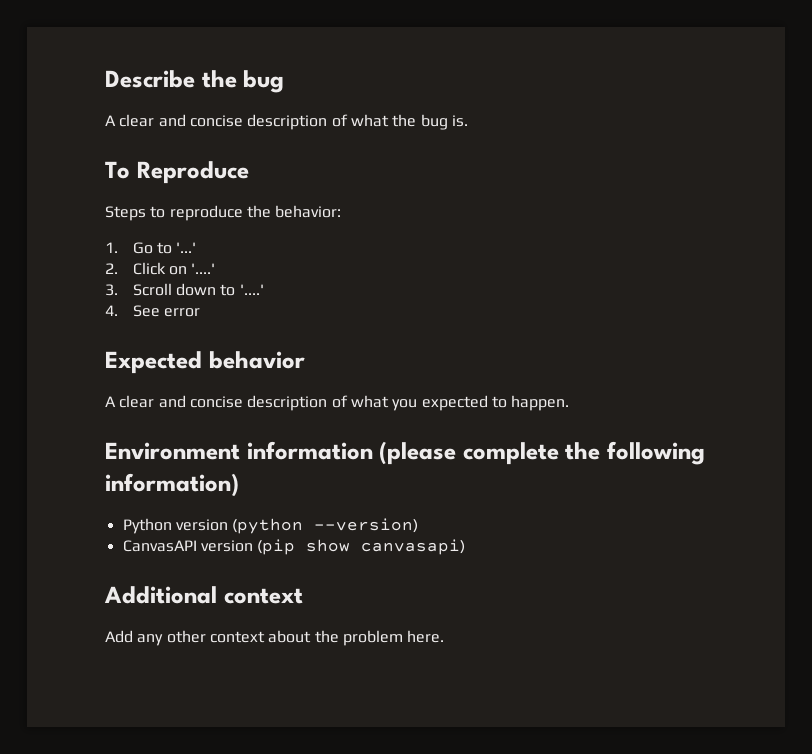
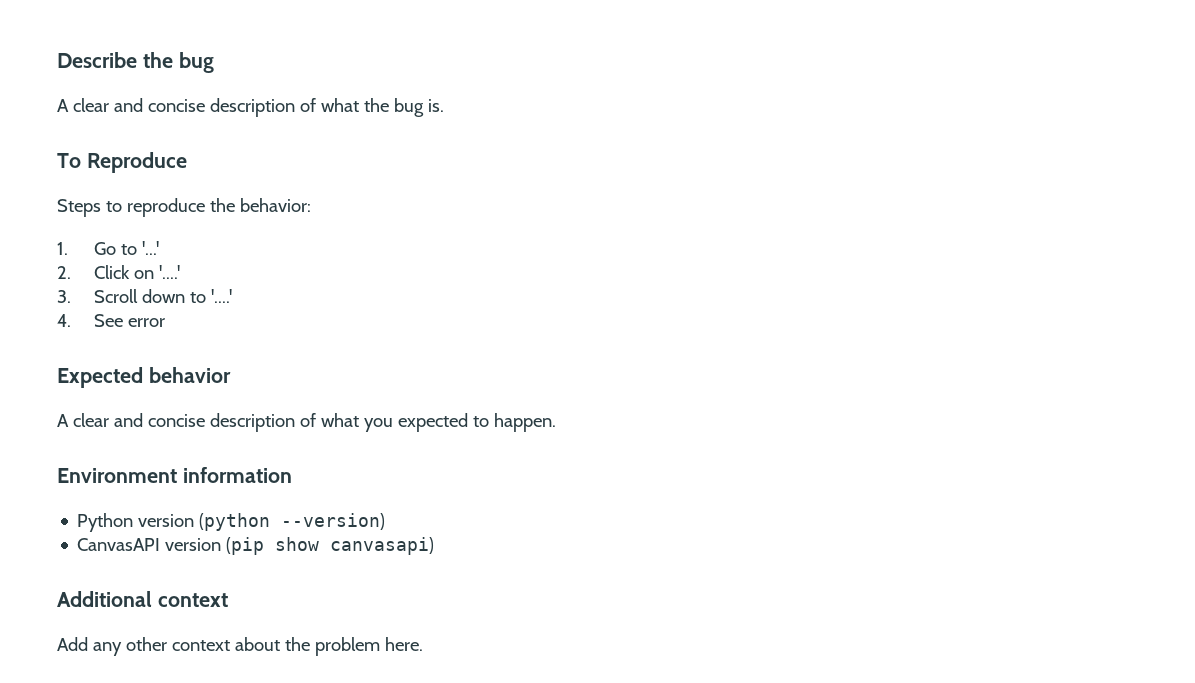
- Environment information (please complete the following information)
+ Environment information

